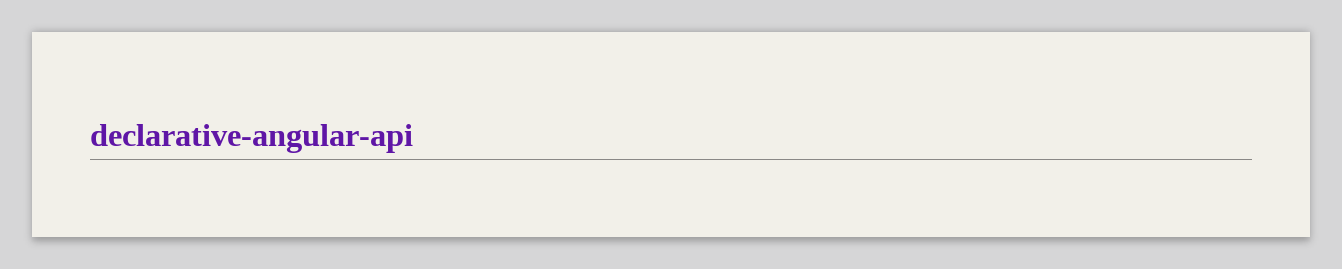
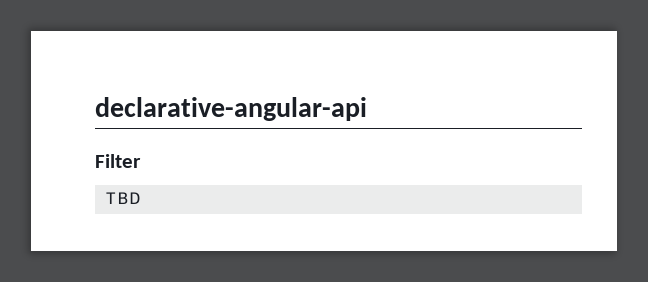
+ Filter
+ TBD

